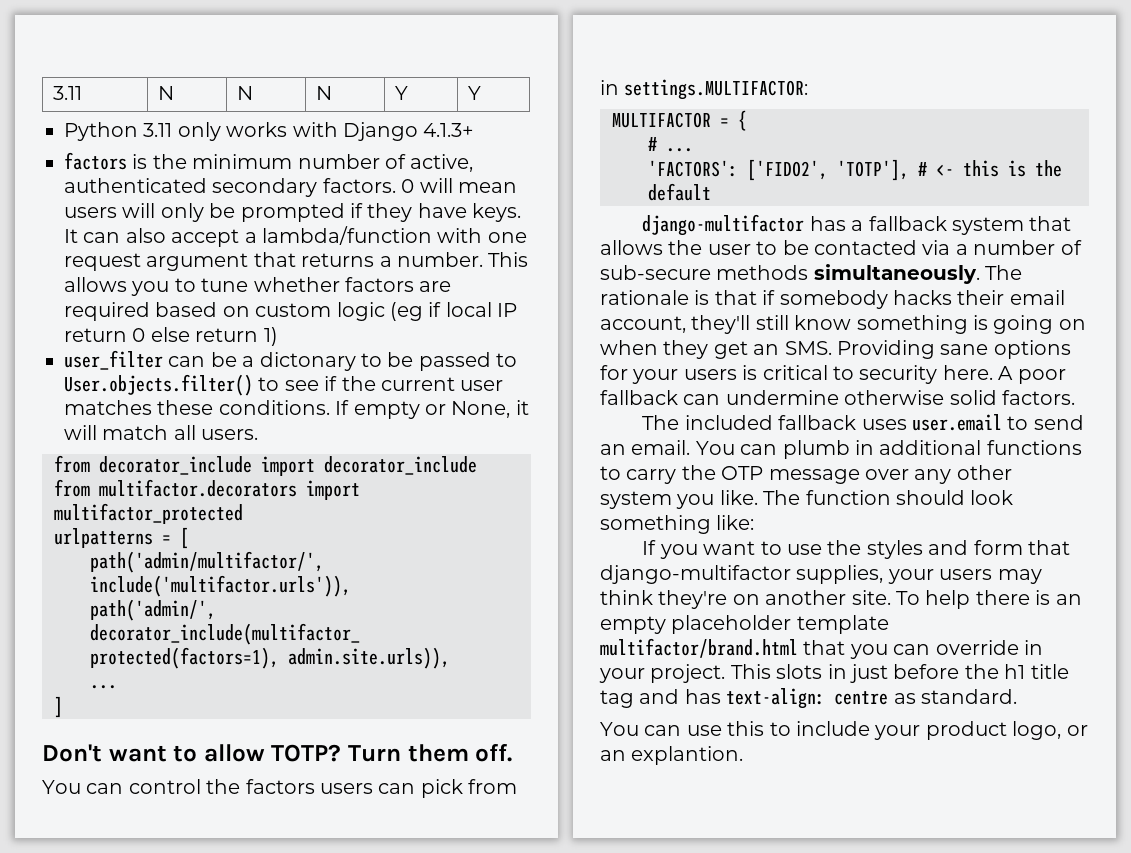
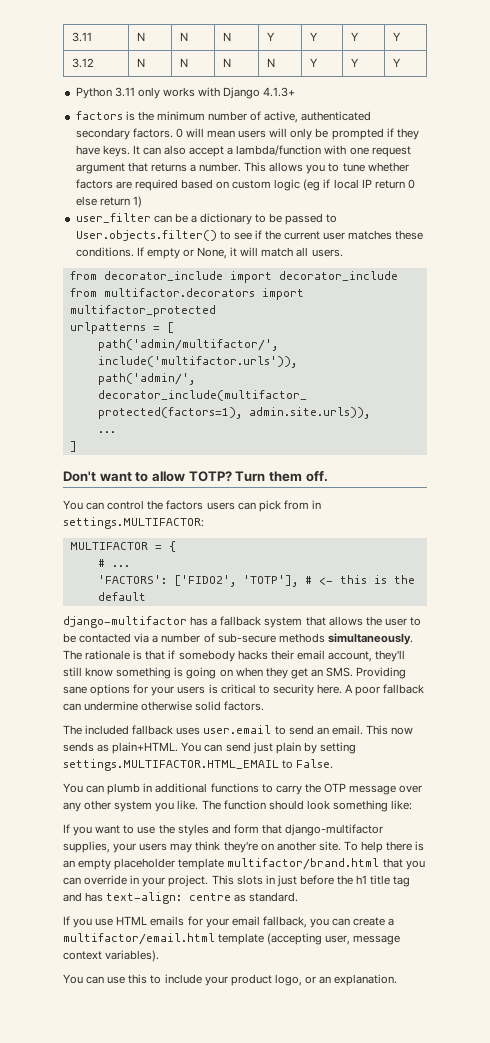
- 3.11 | N | N | N | Y | Y
+ 3.11 | N | N | N | Y | Y | Y | Y
+ 3.12 | N | N | N | N | Y | Y | Y
- user_filter can be a dictonary to be passed to User.objects.filter() to see if the current user matches these conditions.
+ user_filter can be a dictionary to be passed to User.objects.filter() to see if the current user matches these conditions.
- The included fallback uses user.email to send an email. You can plumb in additional functions to carry the OTP message over any other system you like.
+ The included fallback uses user.email to send an email. This now sends as plain+HTML. You can send just plain by setting settings.MULTIFACTOR.HTML_EMAIL to False.
+ You can plumb in additional functions to carry the OTP message over any other system you like.
+ If you use HTML emails for your email fallback, you can create a multifactor/email.html template (accepting user, message context variables).
- You can use this to include your product logo, or an explantion.
+ You can use this to include your product logo, or an explanation.

